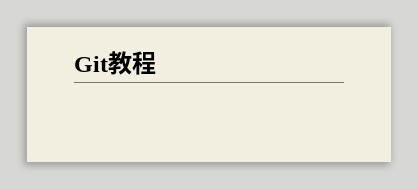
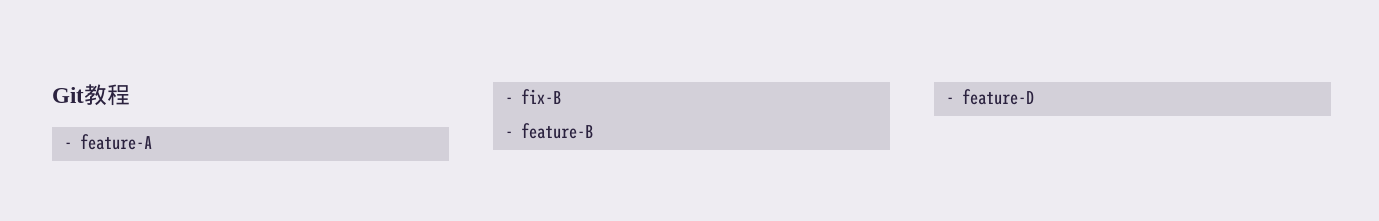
+ - feature-A
+ - fix-B
+ - feature-B
+ - feature-D

